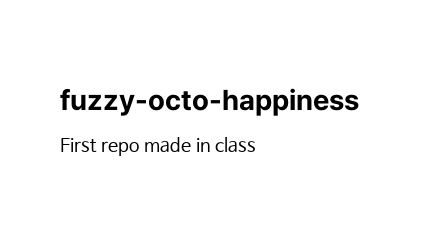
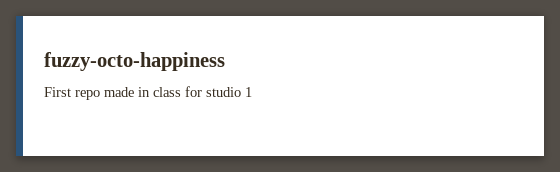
- First repo made in class
+ First repo made in class for studio 1

